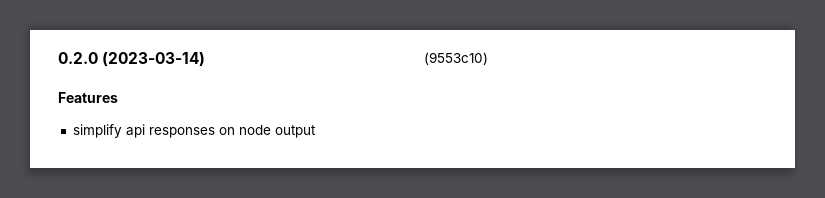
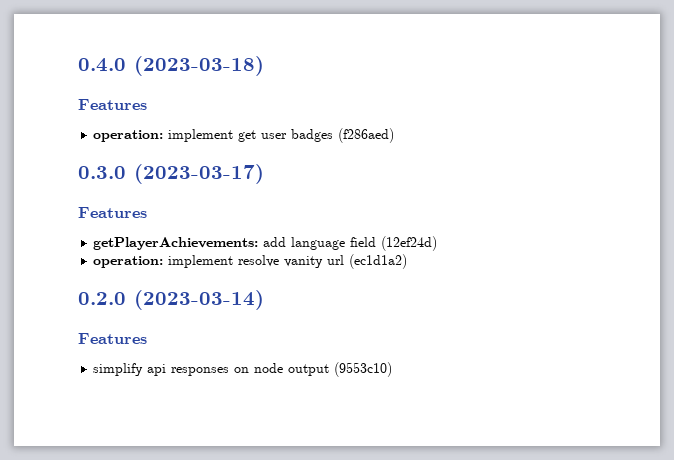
+ 0.4.0 (2023-03-18)
+ Features
+ operation: implement get user badges (f286aed)
+ 0.3.0 (2023-03-17)
+ Features
+ getPlayerAchievements: add language field (12ef24d)
+ operation: implement resolve vanity url (ec1d1a2)

